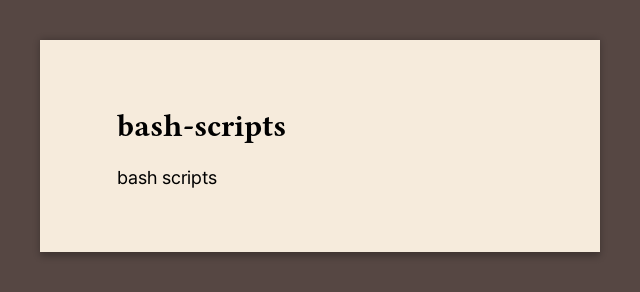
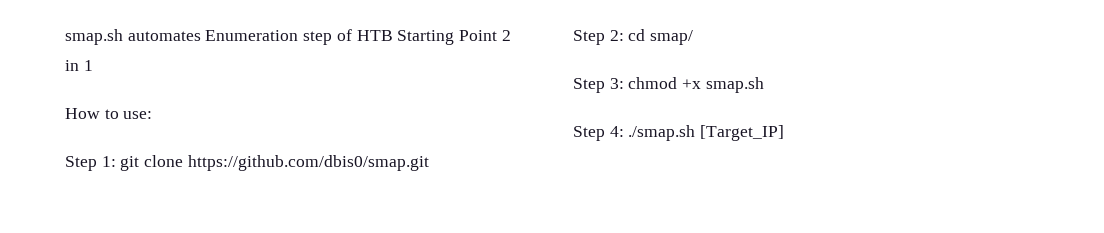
- bash-scripts
- bash scripts
+ smap.sh automates Enumeration step of HTB Starting Point 2 in 1
+ How to use:
+ Step 1: git clone https://github.com/dbis0/smap.git
+ Step 2: cd smap/
+ Step 3: chmod +x smap.sh
+ Step 4: ./smap.sh [Target_IP]

